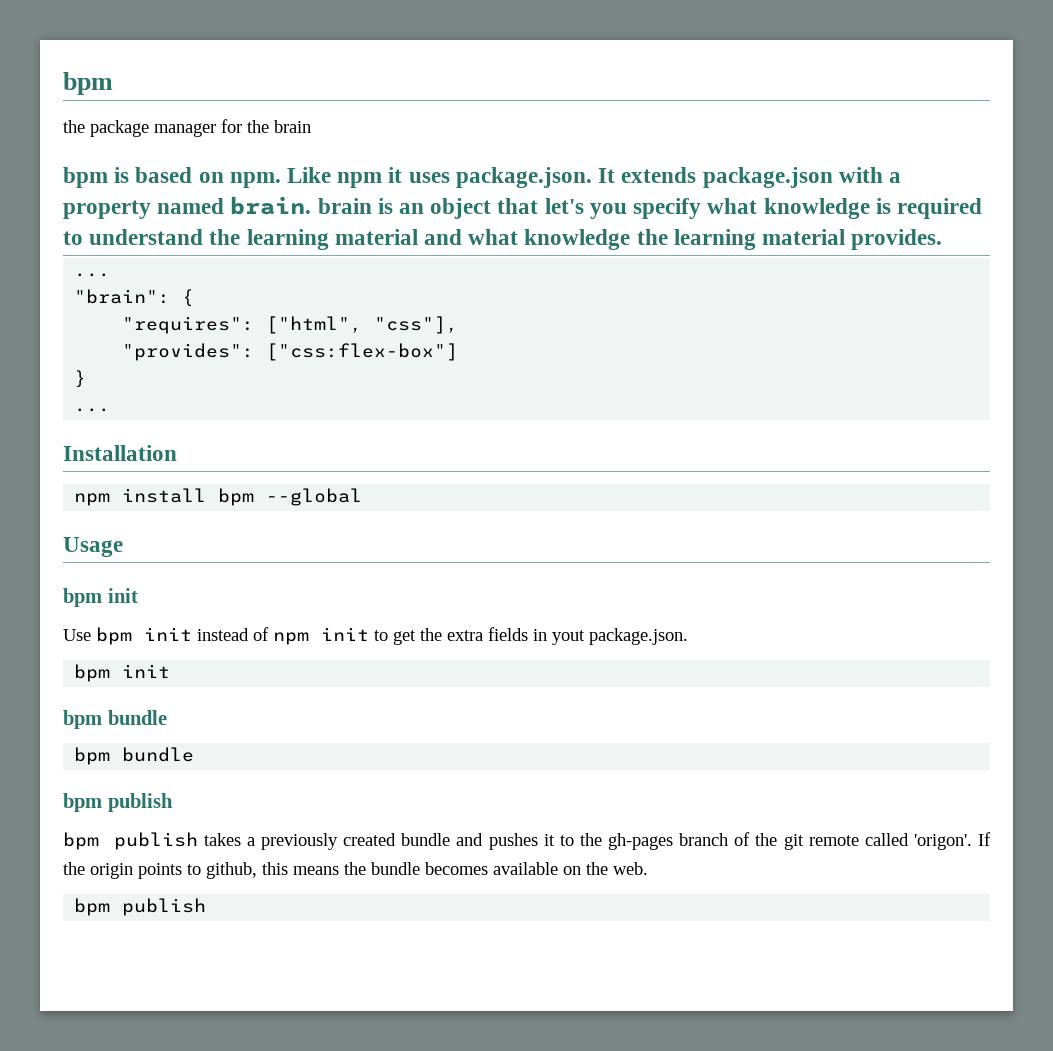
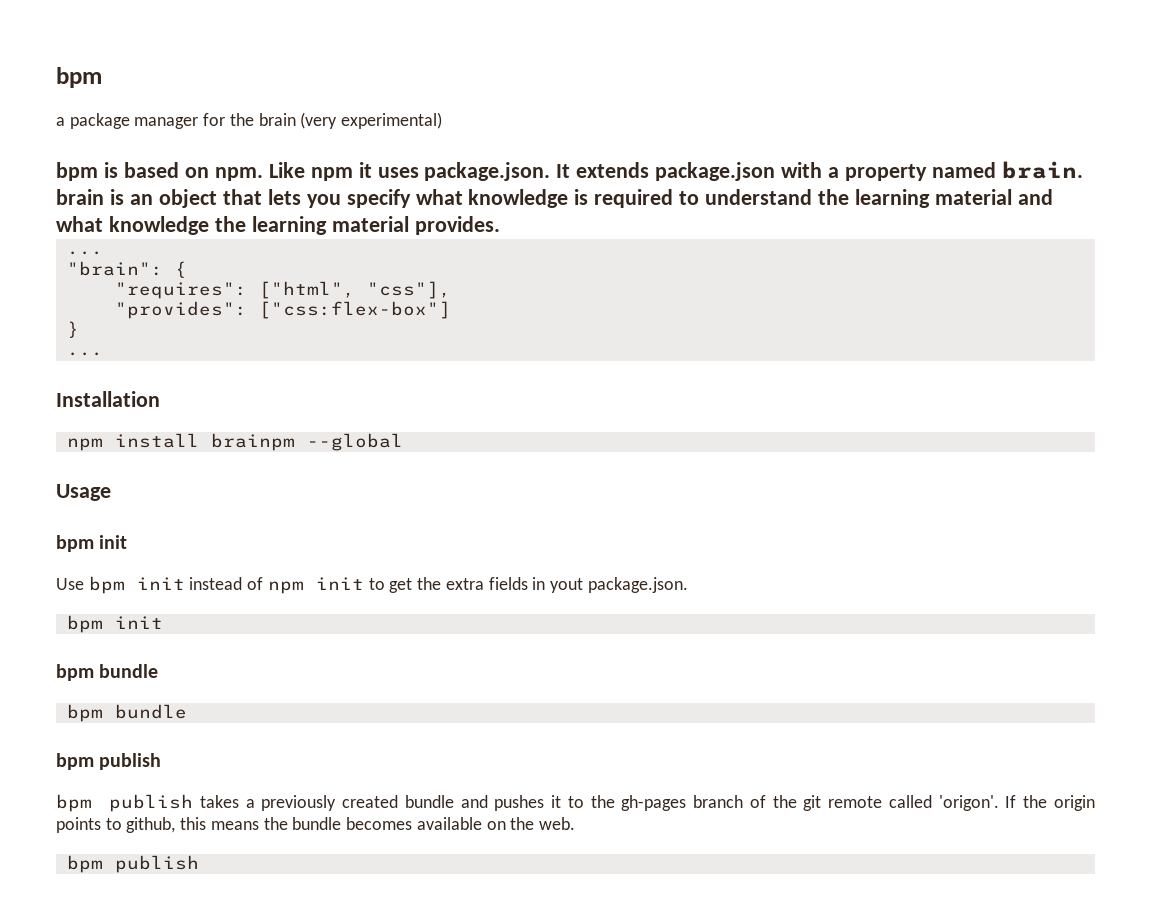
- the package manager for the brain
+ a package manager for the brain (very experimental)
- Like npm it uses package.json. It extends package.json with a property named brain. brain is an object that let's you specify what knowledge is required to understand the learning material and what knowledge the learning material provides.
+ Like npm it uses package.json. It extends package.json with a property named brain. brain is an object that lets you specify what knowledge is required to understand the learning material and what knowledge the learning material provides.
- npm install bpm --global
+ npm install brainpm --global

